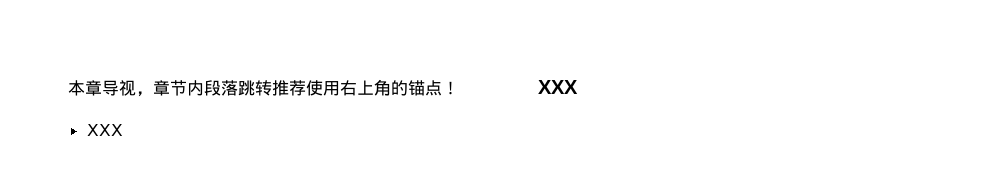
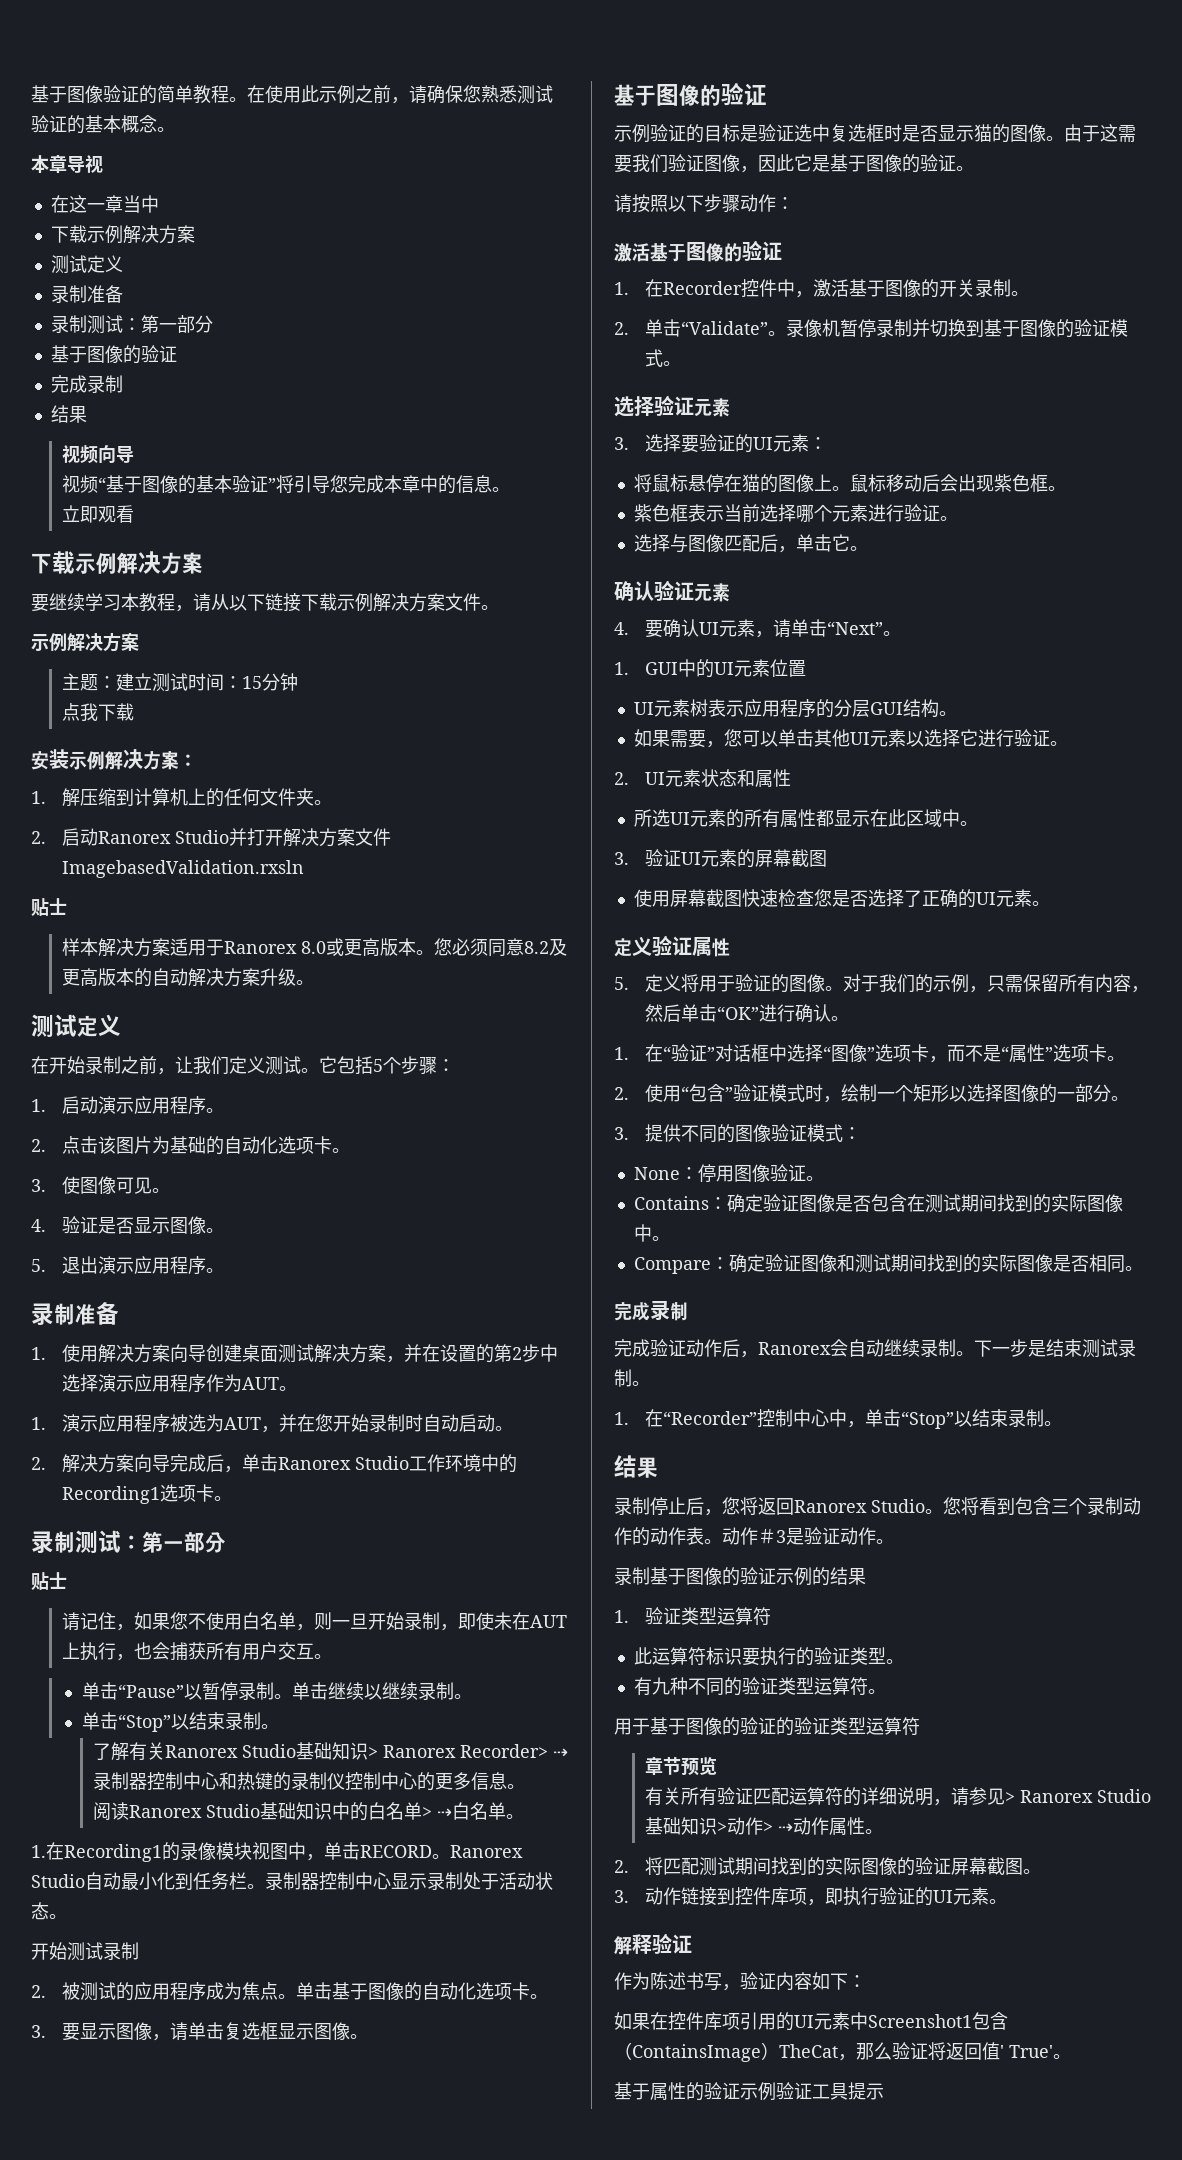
- 本章导视，章节内段落跳转推荐使用右上角的锚点！
- XXX
- XXX
+ 基于图像验证的简单教程。在使用此示例之前，请确保您熟悉测试验证的基本概念。
+ 本章导视
+ 在这一章当中
+ 下载示例解决方案
+ 测试定义
+ 录制准备
+ 录制测试：第一部分
+ 基于图像的验证
+ 完成录制
+ 结果
+ 视频向导
+ 视频“基于图像的基本验证”将引导您完成本章中的信息。
+ 立即观看
+ 下载示例解决方案
+ 要继续学习本教程，请从以下链接下载示例解决方案文件。
+ 示例解决方案
+ 主题：建立测试时间：15分钟
+ 点我下载
+ 安装示例解决方案：
+ 1.解压缩到计算机上的任何文件夹。
+ 2.启动Ranorex Studio并打开解决方案文件ImagebasedValidation.rxsln
+ 贴士
+ 样本解决方案适用于Ranorex 8.0或更高版本。您必须同意8.2及更高版本的自动解决方案升级。
+ 测试定义
+ 在开始录制之前，让我们定义测试。它包括5个步骤：
+ 1.启动演示应用程序。
+ 2.点击该图片为基础的自动化选项卡。
+ 3.使图像可见。
+ 4.验证是否显示图像。
+ 5.退出演示应用程序。
+ 录制准备
+ 1.使用解决方案向导创建桌面测试解决方案，并在设置的第2步中选择演示应用程序作为AUT。
+ 1.演示应用程序被选为AUT，并在您开始录制时自动启动。
+ 2.解决方案向导完成后，单击Ranorex Studio工作环境中的Recording1选项卡。
+ 录制测试：第一部分
+ 贴士
+ 请记住，如果您不使用白名单，则一旦开始录制，即使未在AUT上执行，也会捕获所有用户交互。
+ 单击“Pause”以暂停录制。单击继续以继续录制。
+ 单击“Stop”以结束录制。
+ 了解有关Ranorex Studio基础知识> Ranorex Recorder> ⇢录制器控制中心和热键的录制仪控制中心的更多信息。
+ 阅读Ranorex Studio基础知识中的白名单> ⇢白名单。
+ 1.在Recording1的录像模块视图中，单击RECORD。Ranorex Studio自动最小化到任务栏。录制器控制中心显示录制处于活动状态。
+ 开始测试录制
+ 2.被测试的应用程序成为焦点。单击基于图像的自动化选项卡。
+ 3.要显示图像，请单击复选框显示图像。
+ 基于图像的验证
+ 示例验证的目标是验证选中复选框时是否显示猫的图像。由于这需要我们验证图像，因此它是基于图像的验证。
+ 请按照以下步骤动作：
+ 激活基于图像的验证
+ 1.在Recorder控件中，激活基于图像的开关录制。
+ 2.单击“Validate”。录像机暂停录制并切换到基于图像的验证模式。
+ 选择验证元素
+ 3.选择要验证的UI元素：
+ 将鼠标悬停在猫的图像上。鼠标移动后会出现紫色框。
+ 紫色框表示当前选择哪个元素进行验证。
+ 选择与图像匹配后，单击它。
+ 确认验证元素
+ 4.要确认UI元素，请单击“Next”。
+ 1. GUI中的UI元素位置
+ UI元素树表示应用程序的分层GUI结构。
+ 如果需要，您可以单击其他UI元素以选择它进行验证。
+ 2. UI元素状态和属性
+ 所选UI元素的所有属性都显示在此区域中。
+ 3.验证UI元素的屏幕截图
+ 使用屏幕截图快速检查您是否选择了正确的UI元素。
+ 定义验证属性
+ 5.定义将用于验证的图像。对于我们的示例，只需保留所有内容，然后单击“OK”进行确认。
+ 1.在“验证”对话框中选择“图像”选项卡，而不是“属性”选项卡。
+ 2.使用“包含”验证模式时，绘制一个矩形以选择图像的一部分。
+ 3.提供不同的图像验证模式：
+ None：停用图像验证。
+ Contains：确定验证图像是否包含在测试期间找到的实际图像中。
+ Compare：确定验证图像和测试期间找到的实际图像是否相同。
+ 完成录制
+ 完成验证动作后，Ranorex会自动继续录制。下一步是结束测试录制。
+ 1.在“Recorder”控制中心中，单击“Stop”以结束录制。
+ 结果
+ 录制停止后，您将返回Ranorex Studio。您将看到包含三个录制动作的动作表。动作＃3是验证动作。
+ 录制基于图像的验证示例的结果
+ 1.验证类型运算符
+ 此运算符标识要执行的验证类型。
+ 有九种不同的验证类型运算符。
+ 用于基于图像的验证的验证类型运算符
+ 章节预览
+ 有关所有验证匹配运算符的详细说明，请参见> Ranorex Studio基础知识>动作> ⇢动作属性。
+ 2.将匹配测试期间找到的实际图像的验证屏幕截图。
+ 3.动作链接到控件库项，即执行验证的UI元素。
+ 解释验证
+ 作为陈述书写，验证内容如下：
+ 如果在控件库项引用的UI元素中Screenshot1包含（ContainsImage）TheCat，那么验证将返回值' True'。
+ 基于属性的验证示例验证工具提示

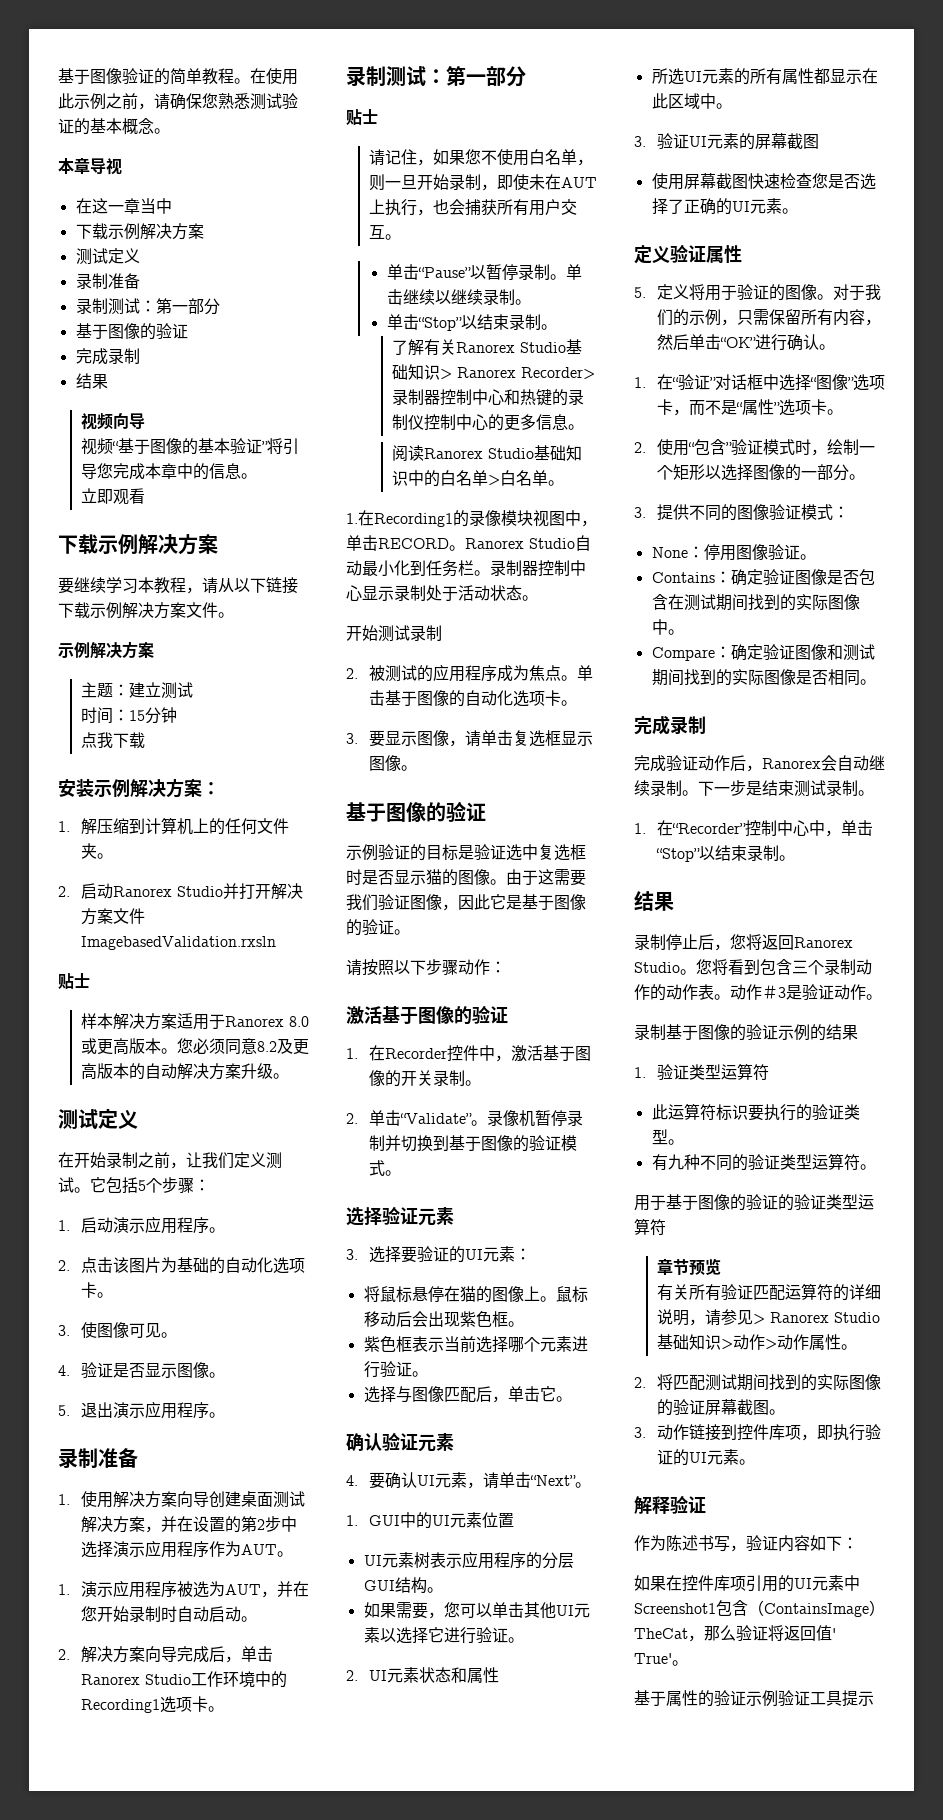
- 主题：建立测试时间：15分钟
+ 主题：建立测试
+ 时间：15分钟
- 了解有关Ranorex Studio基础知识> Ranorex Recorder> ⇢录制器控制中心和热键的录制仪控制中心的更多信息。
+ 了解有关Ranorex Studio基础知识> Ranorex Recorder>录制器控制中心和热键的录制仪控制中心的更多信息。
- 阅读Ranorex Studio基础知识中的白名单> ⇢白名单。
+ 阅读Ranorex Studio基础知识中的白名单>白名单。
- 有关所有验证匹配运算符的详细说明，请参见> Ranorex Studio基础知识>动作> ⇢动作属性。
+ 有关所有验证匹配运算符的详细说明，请参见> Ranorex Studio基础知识>动作>动作属性。

